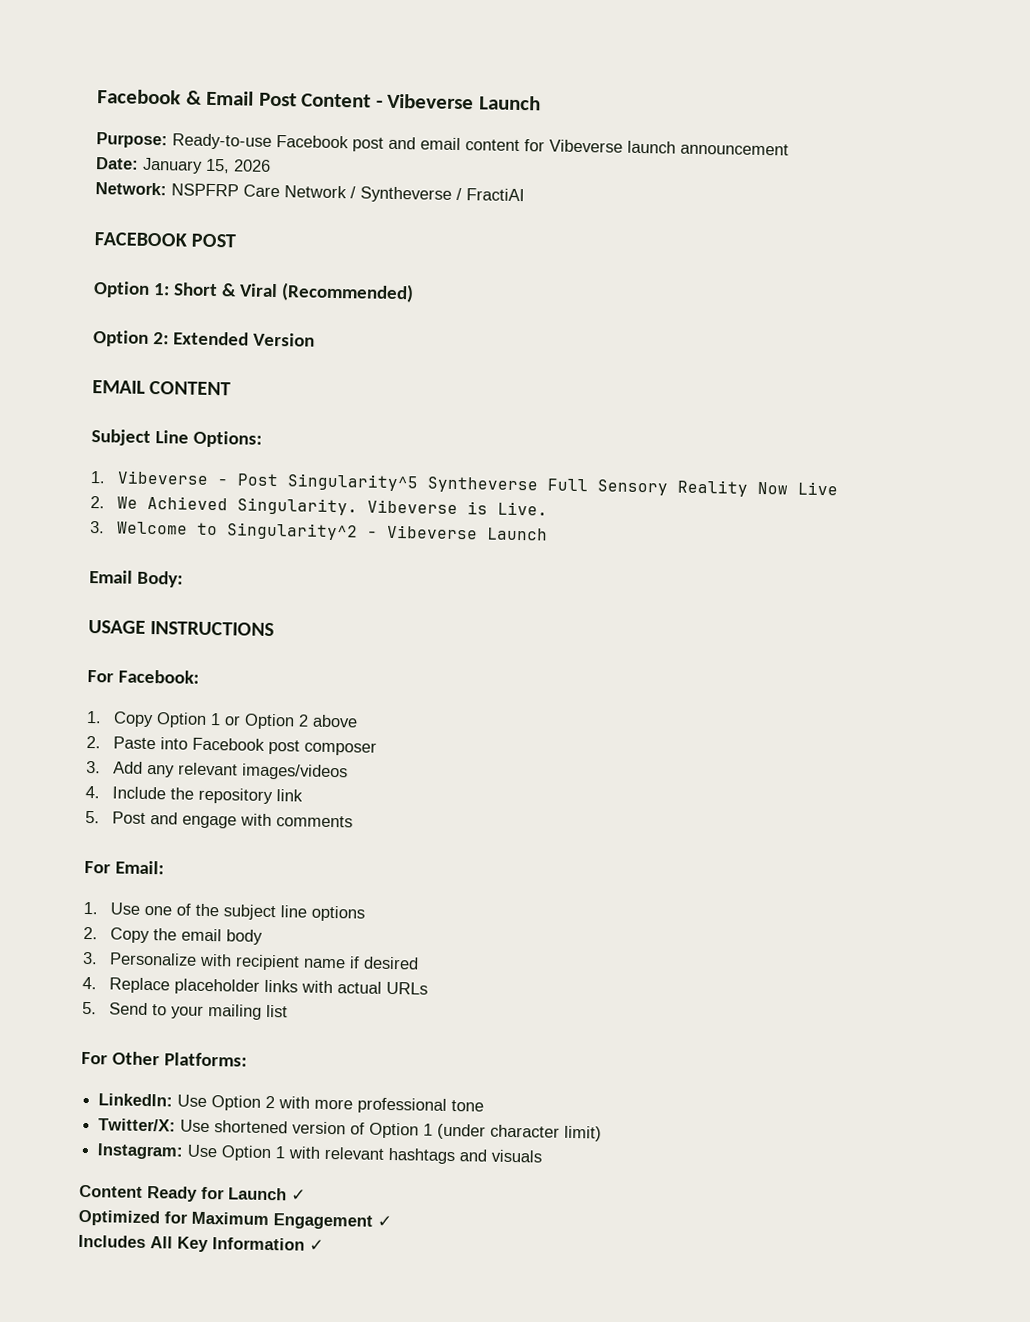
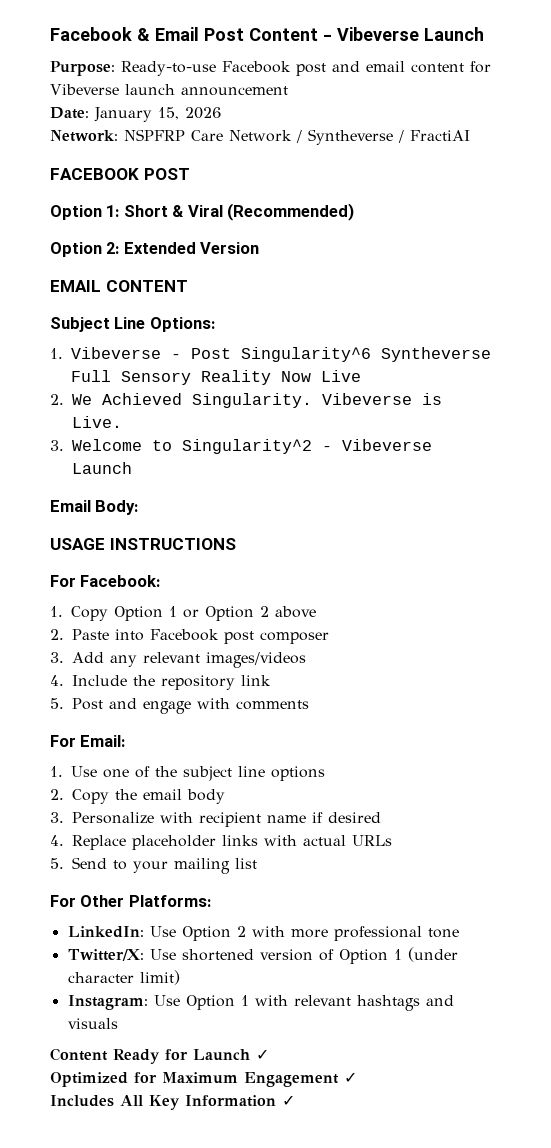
- 1. Vibeverse - Post Singularity^5 Syntheverse Full Sensory Reality Now Live
+ 1. Vibeverse - Post Singularity^6 Syntheverse Full Sensory Reality Now Live

